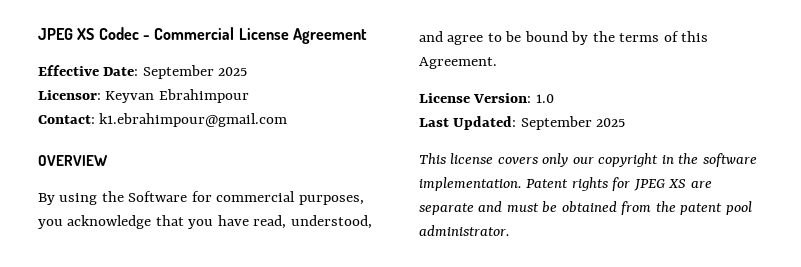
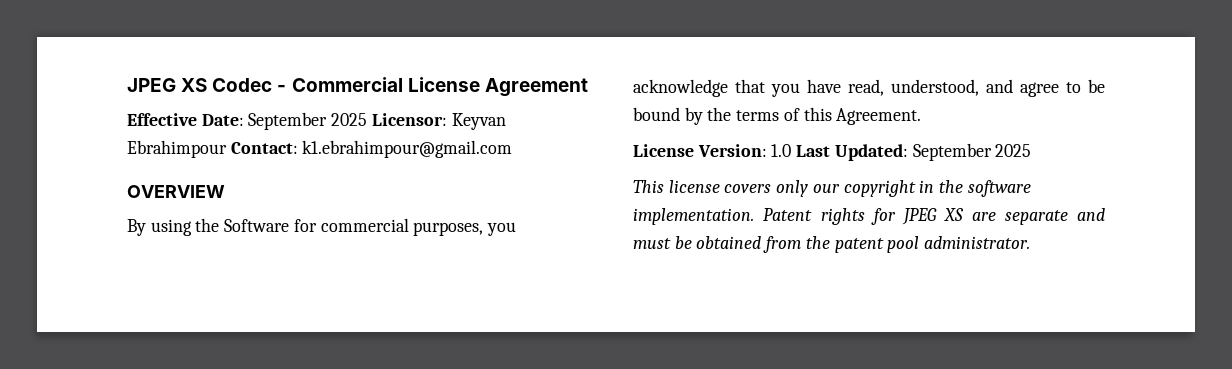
- Effective Date: September 2025
- Licensor: Keyvan Ebrahimpour
- Contact: k1.ebrahimpour@gmail.com
+ Effective Date: September 2025 Licensor: Keyvan Ebrahimpour Contact: k1.ebrahimpour@gmail.com
- License Version: 1.0
- Last Updated: September 2025
+ License Version: 1.0 Last Updated: September 2025

